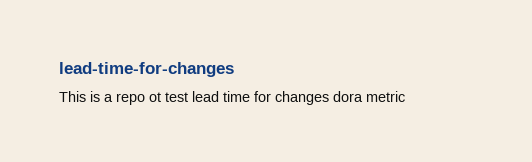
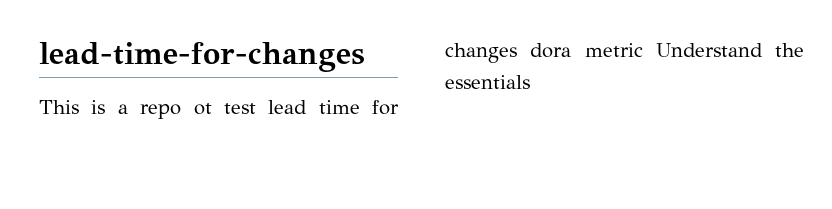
- This is a repo ot test lead time for changes dora metric
+ This is a repo ot test lead time for changes dora metric Understand the essentials

